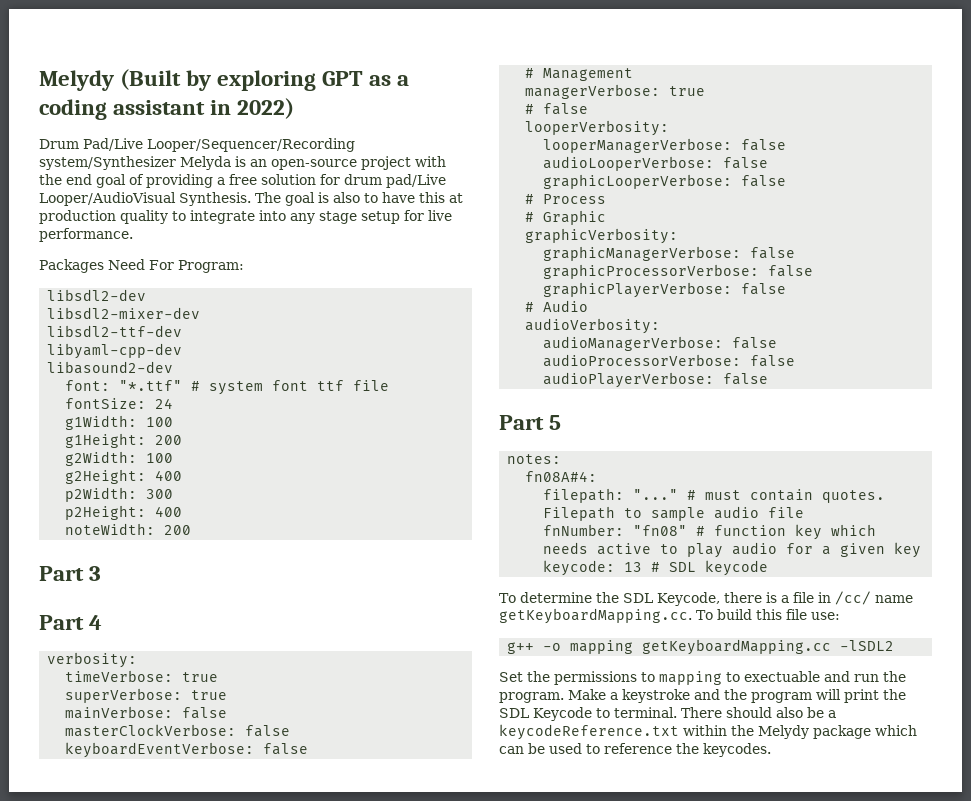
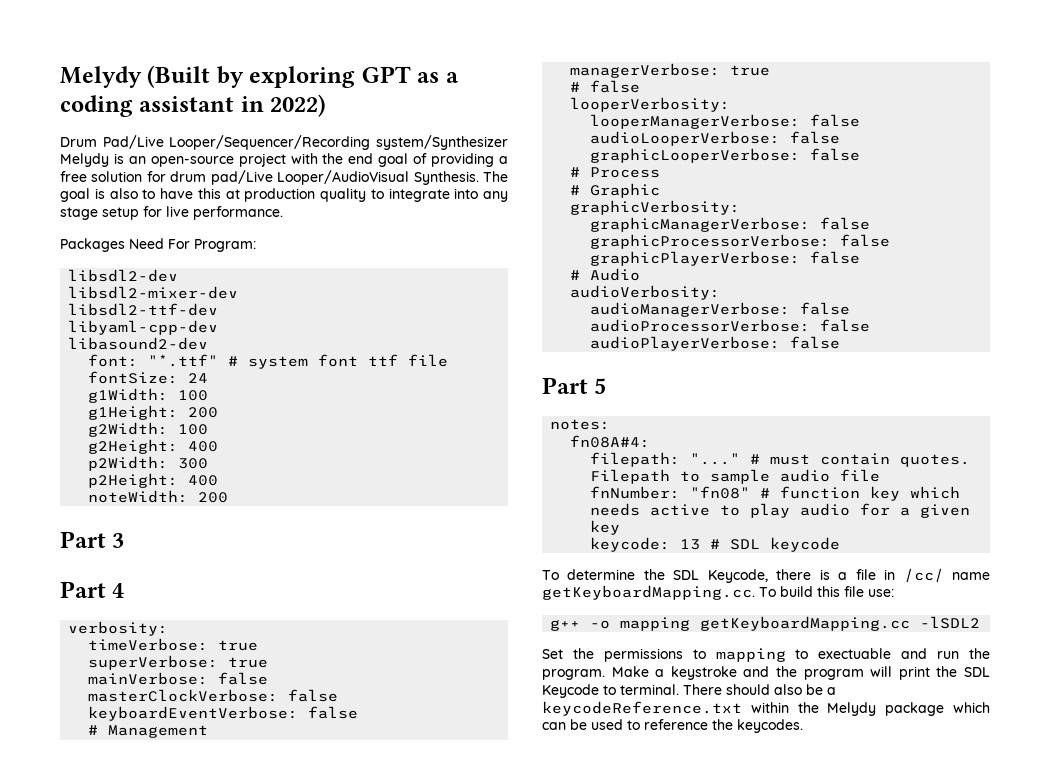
- Drum Pad/Live Looper/Sequencer/Recording system/Synthesizer Melyda is an open-source project with the end goal of providing a free solution for drum pad/Live Looper/AudioVisual Synthesis.
+ Drum Pad/Live Looper/Sequencer/Recording system/Synthesizer Melydy is an open-source project with the end goal of providing a free solution for drum pad/Live Looper/AudioVisual Synthesis.

